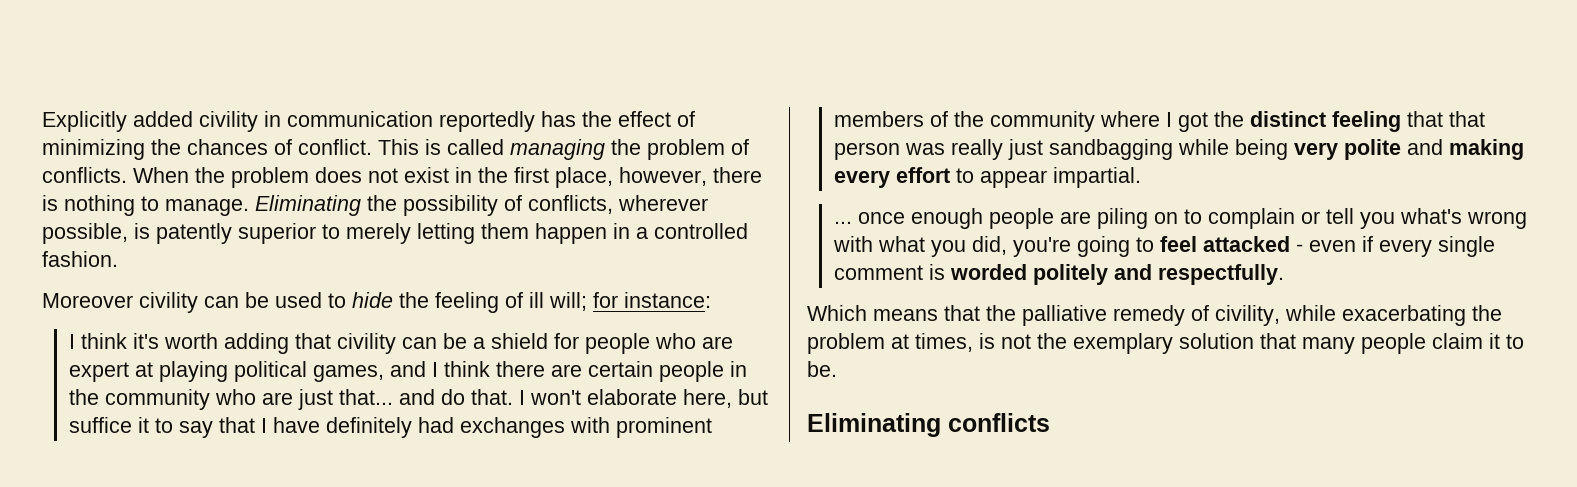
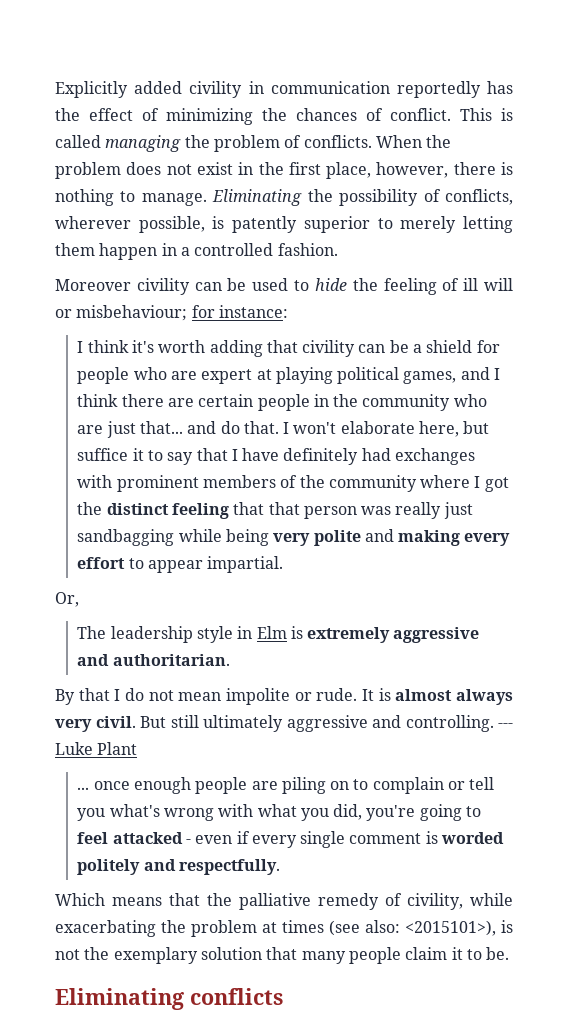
- Moreover civility can be used to hide the feeling of ill will; for instance:
+ Moreover civility can be used to hide the feeling of ill will or misbehaviour; for instance:
+ Or,
+ The leadership style in Elm is extremely aggressive and authoritarian.
+ By that I do not mean impolite or rude. It is almost always very civil. But still ultimately aggressive and controlling. --- Luke Plant
- Which means that the palliative remedy of civility, while exacerbating the problem at times, is not the exemplary solution that many people claim it to be.
+ Which means that the palliative remedy of civility, while exacerbating the problem at times (see also: <2015101>), is not the exemplary solution that many people claim it to be.

